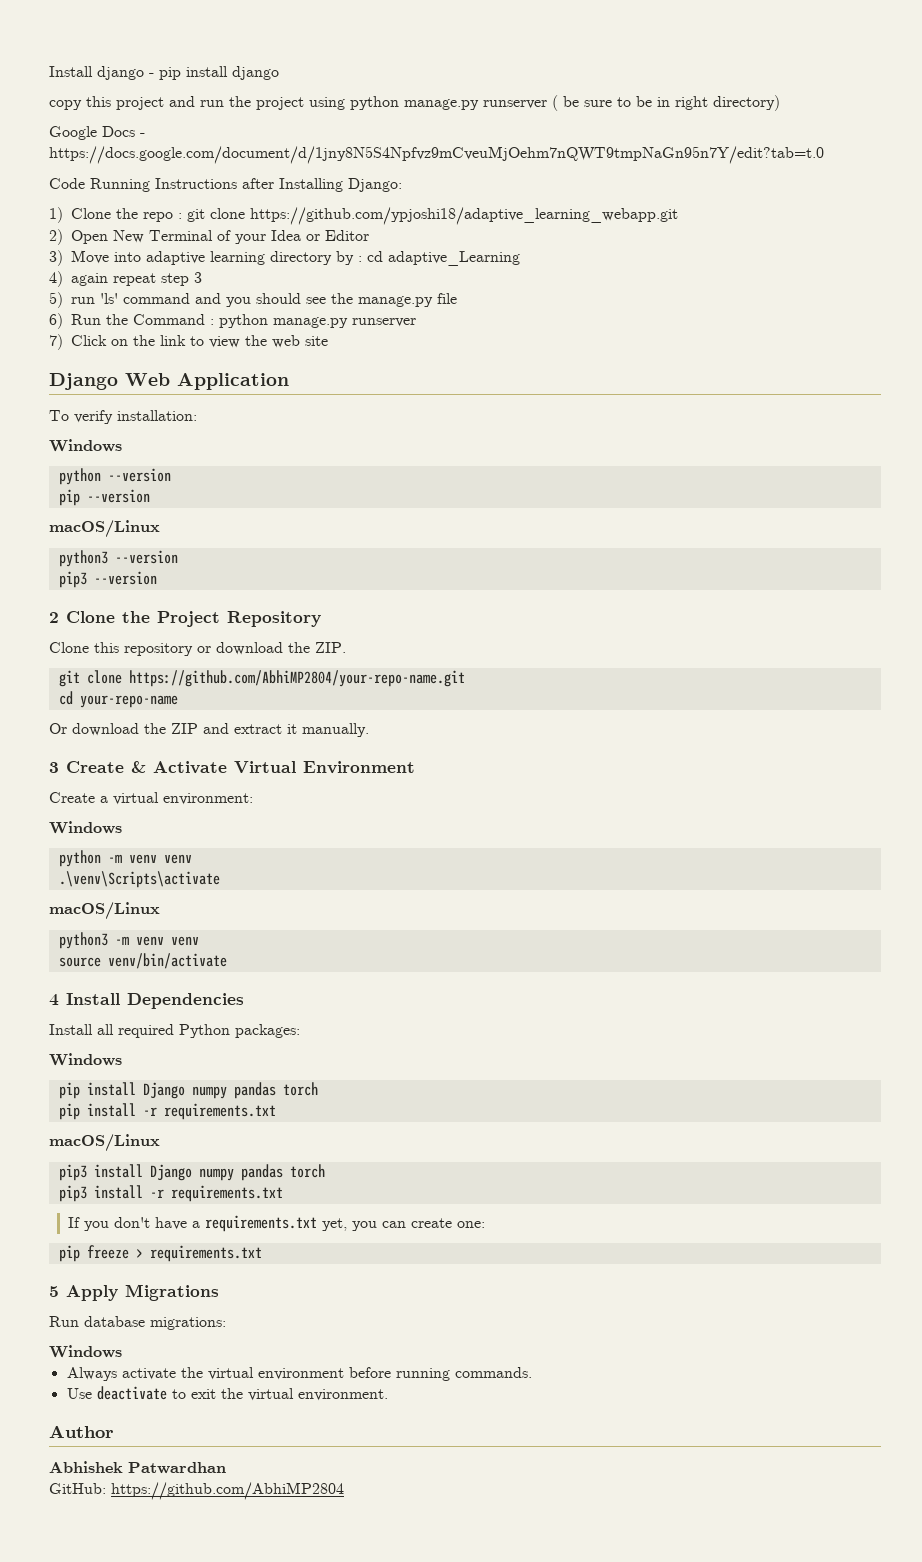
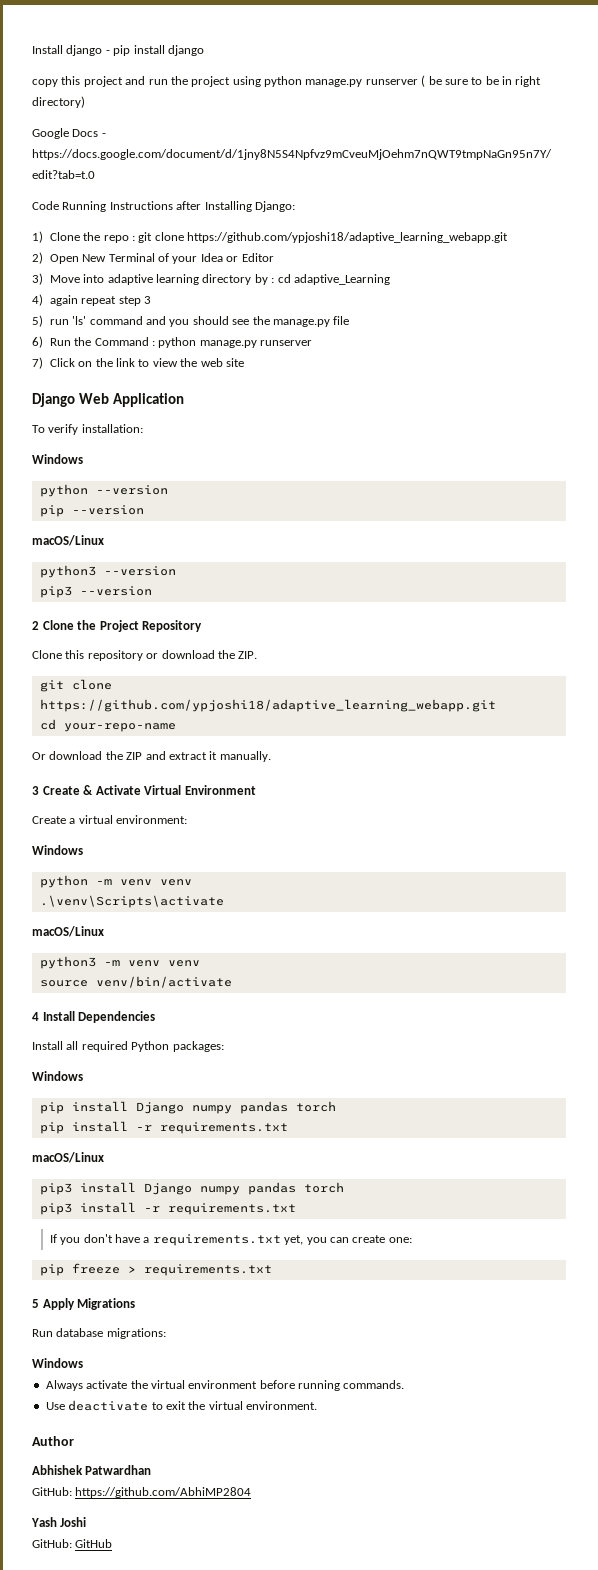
  Clone this repository or download the ZIP.
- git clone https://github.com/AbhiMP2804/your-repo-name.git
+ git clone https://github.com/ypjoshi18/adaptive_learning_webapp.git
+ Yash Joshi
+ GitHub: GitHub

